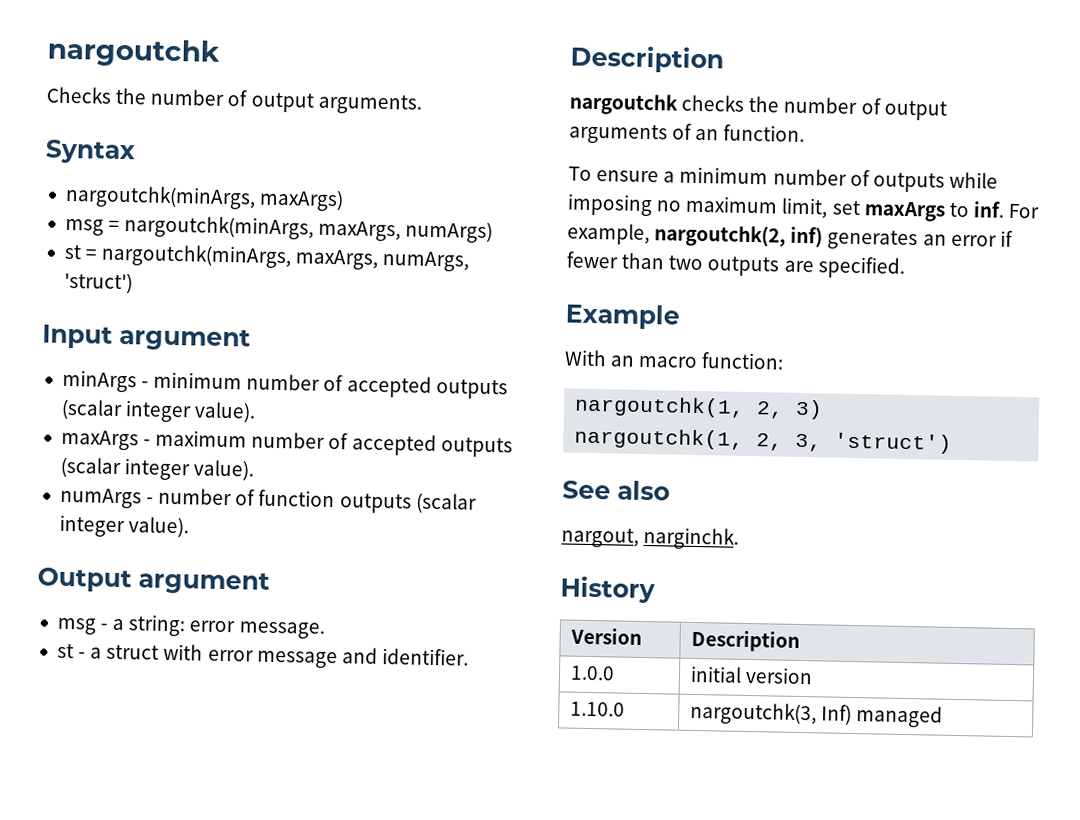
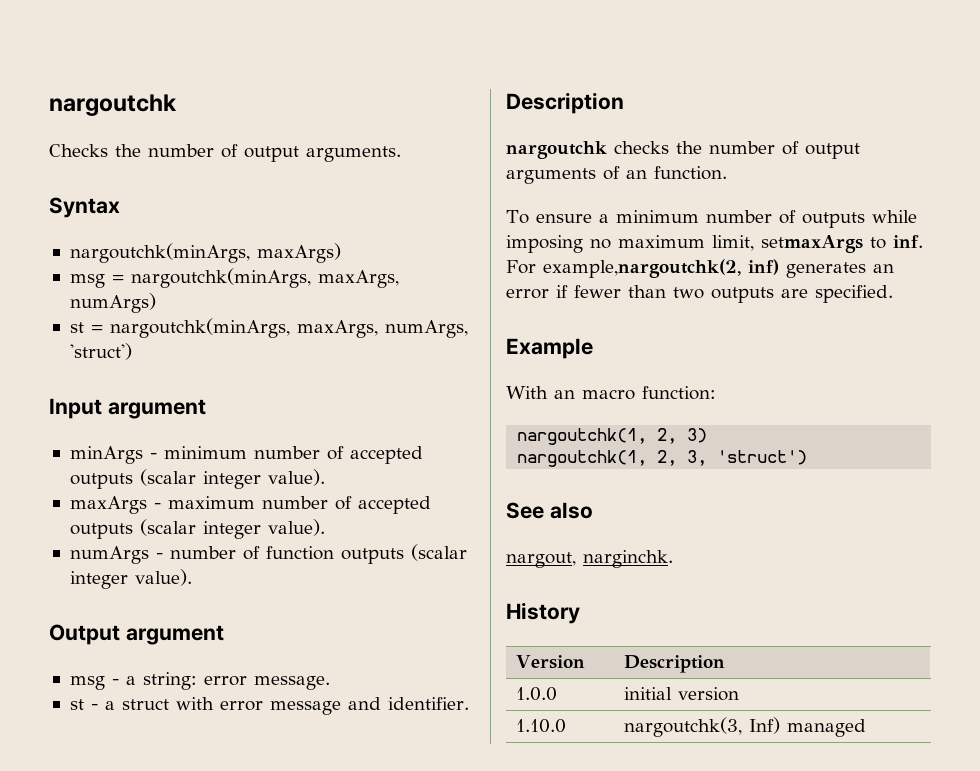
- To ensure a minimum number of outputs while imposing no maximum limit, set maxArgs to inf.
+ To ensure a minimum number of outputs while imposing no maximum limit, setmaxArgs to inf.
- For example, nargoutchk(2, inf) generates an error if fewer than two outputs are specified.
+ For example,nargoutchk(2, inf) generates an error if fewer than two outputs are specified.

